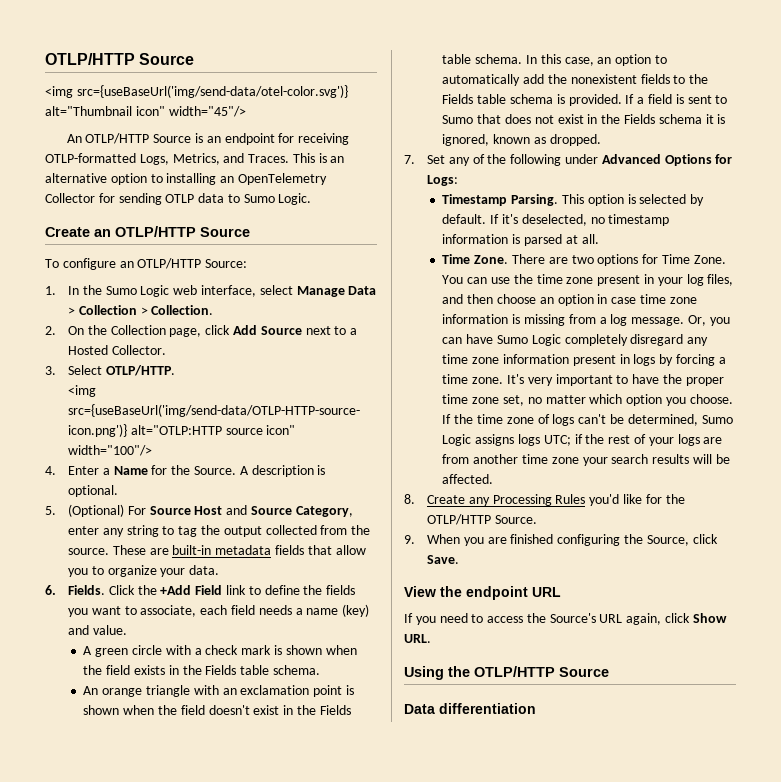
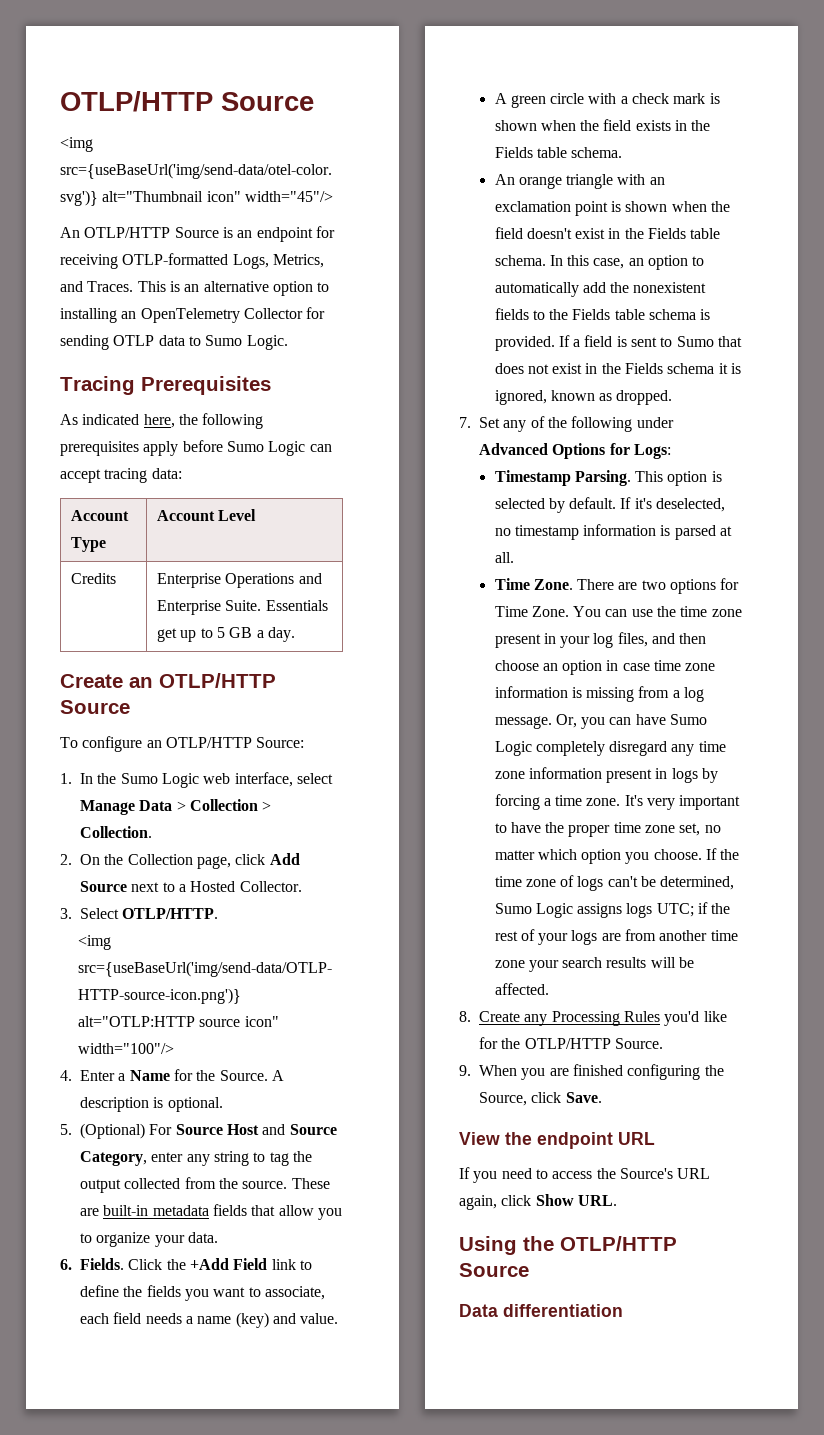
+ Tracing Prerequisites
+ As indicated here, the following prerequisites apply before Sumo Logic can accept tracing data:
+ Account Type | Account Level
+ Credits | Enterprise Operations and Enterprise Suite. Essentials get up to 5 GB a day.

